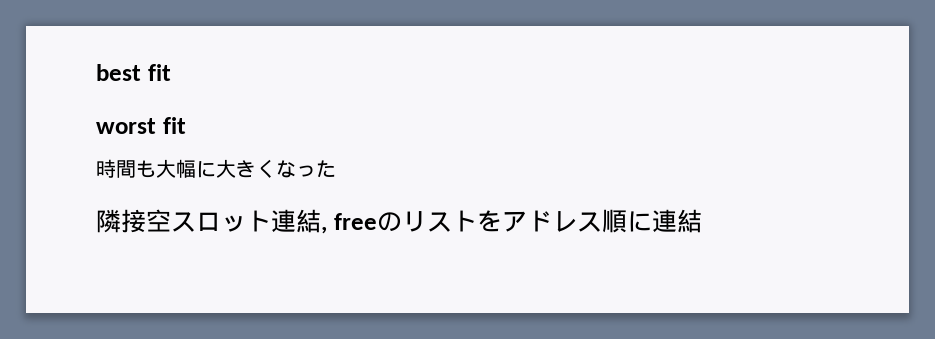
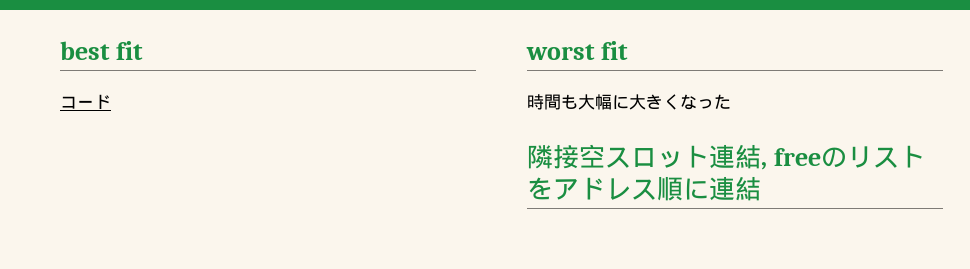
+ コード

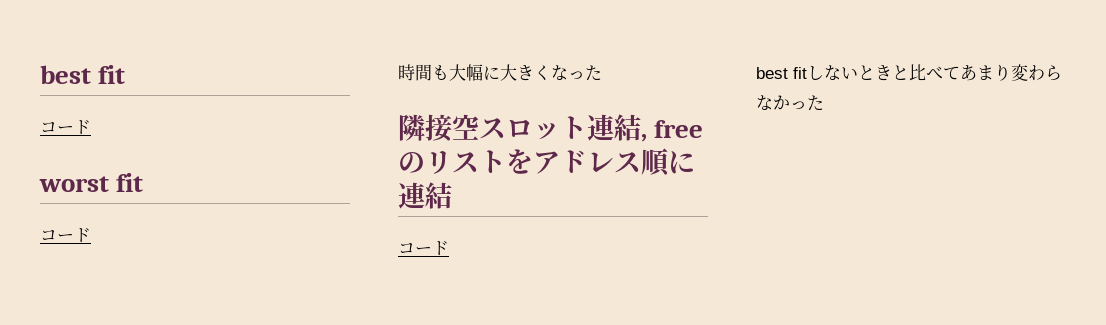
  worst fit
+ コード
  隣接空スロット連結, freeのリストをアドレス順に連結
+ コード
+ best fitしないときと比べてあまり変わらなかった

